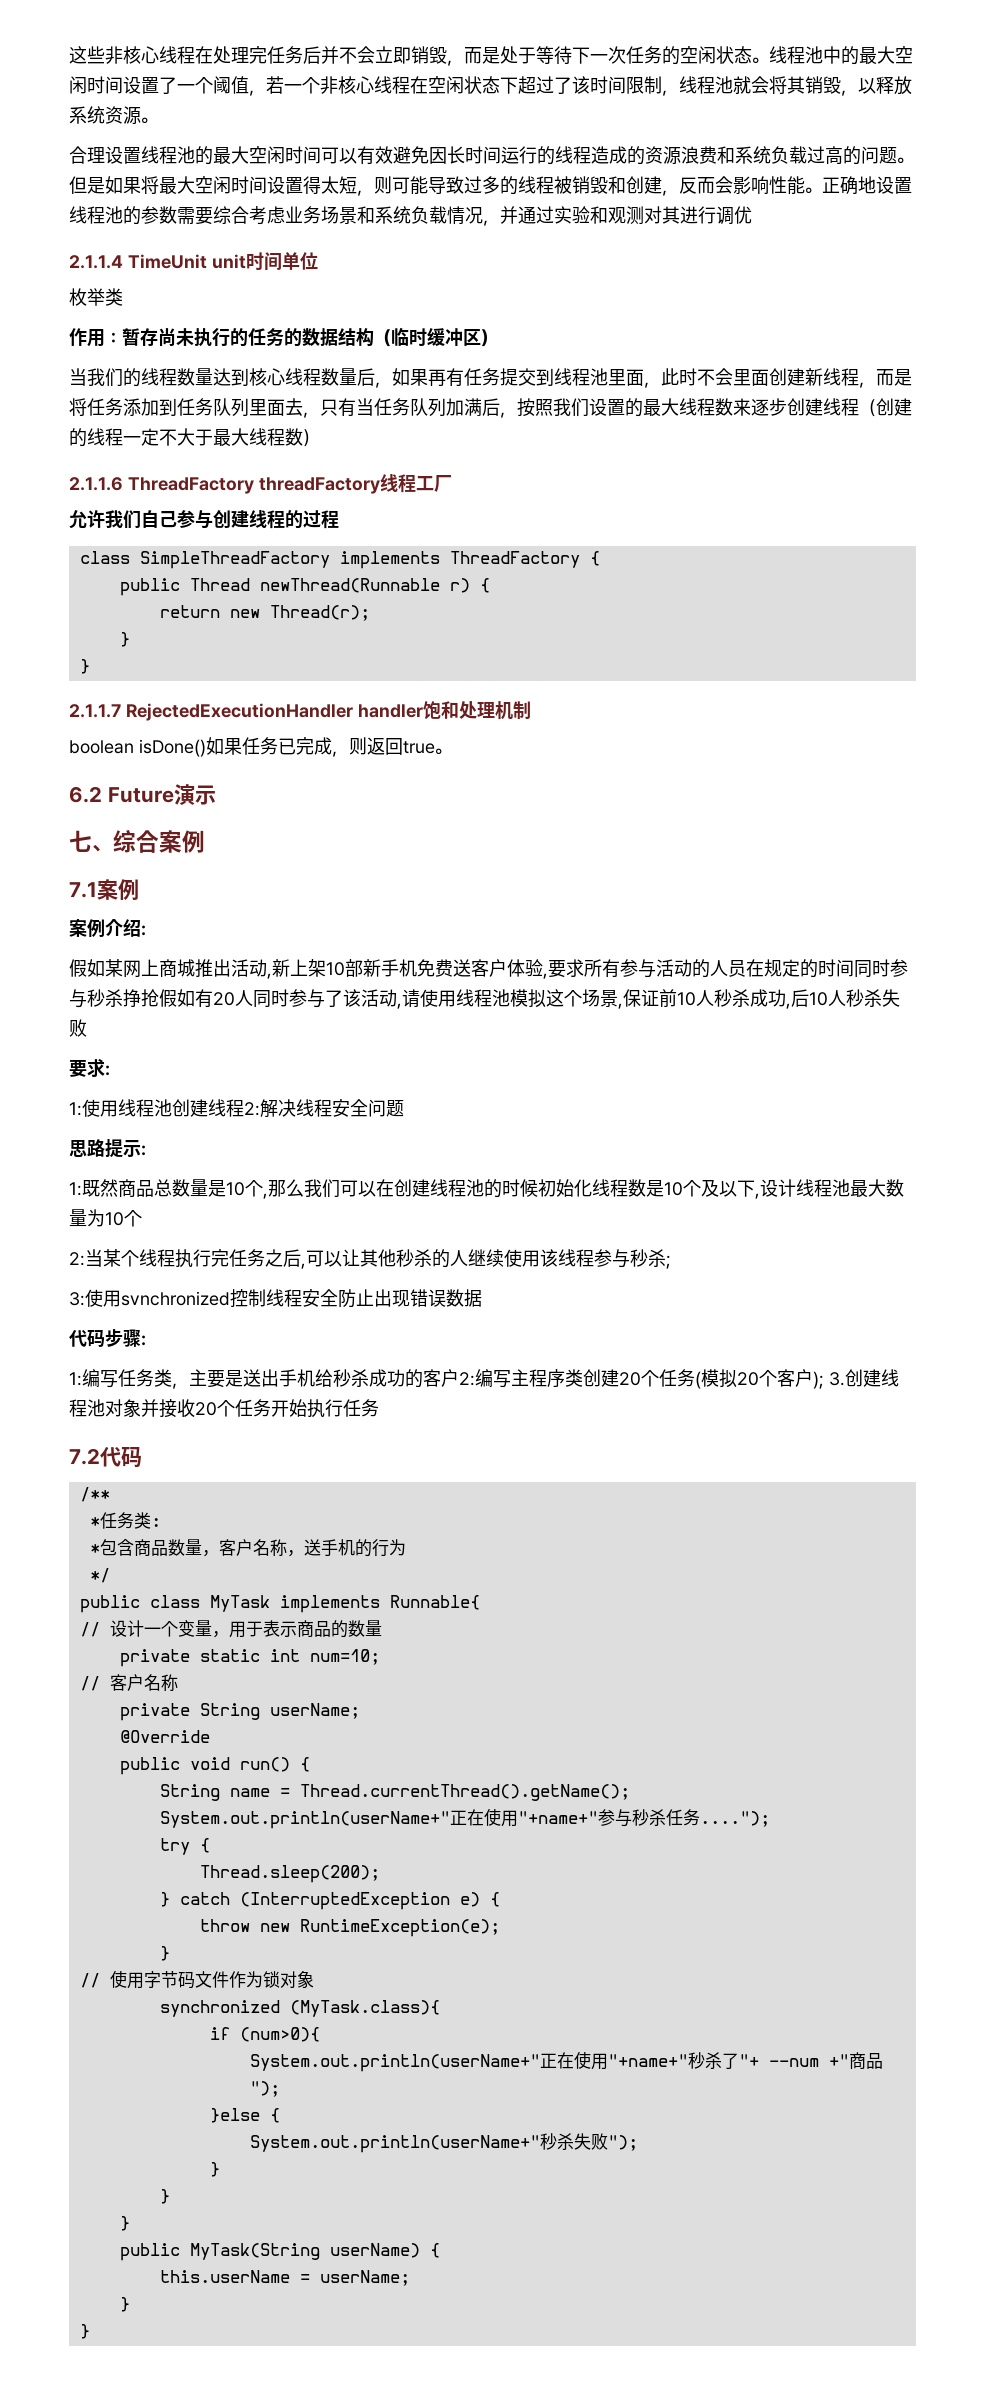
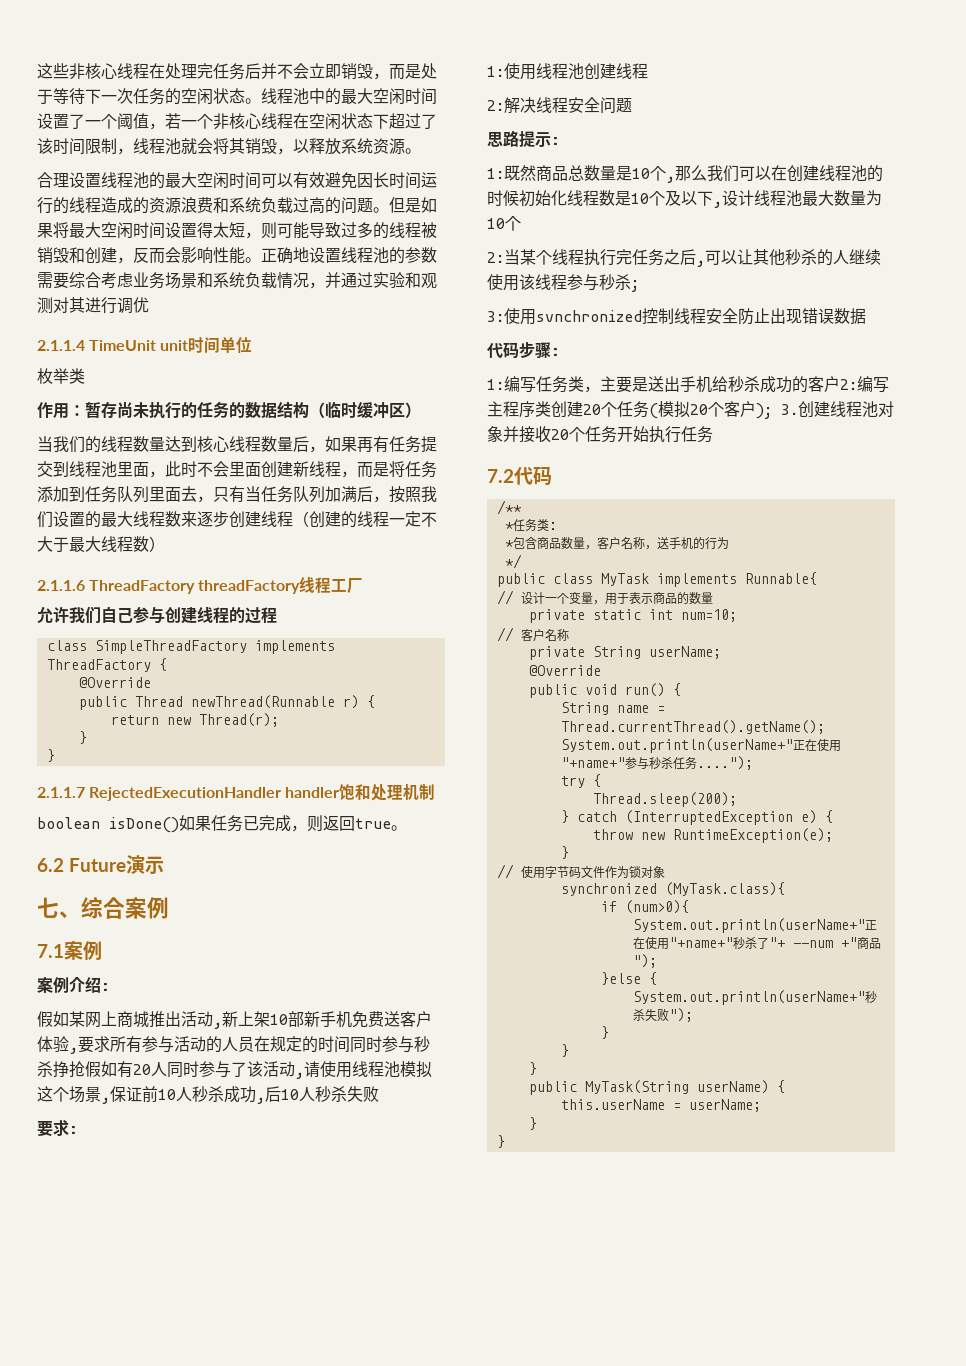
  class SimpleThreadFactory implements ThreadFactory {
+ @Override
- 1:使用线程池创建线程2:解决线程安全问题
+ 1:使用线程池创建线程
+ 2:解决线程安全问题

